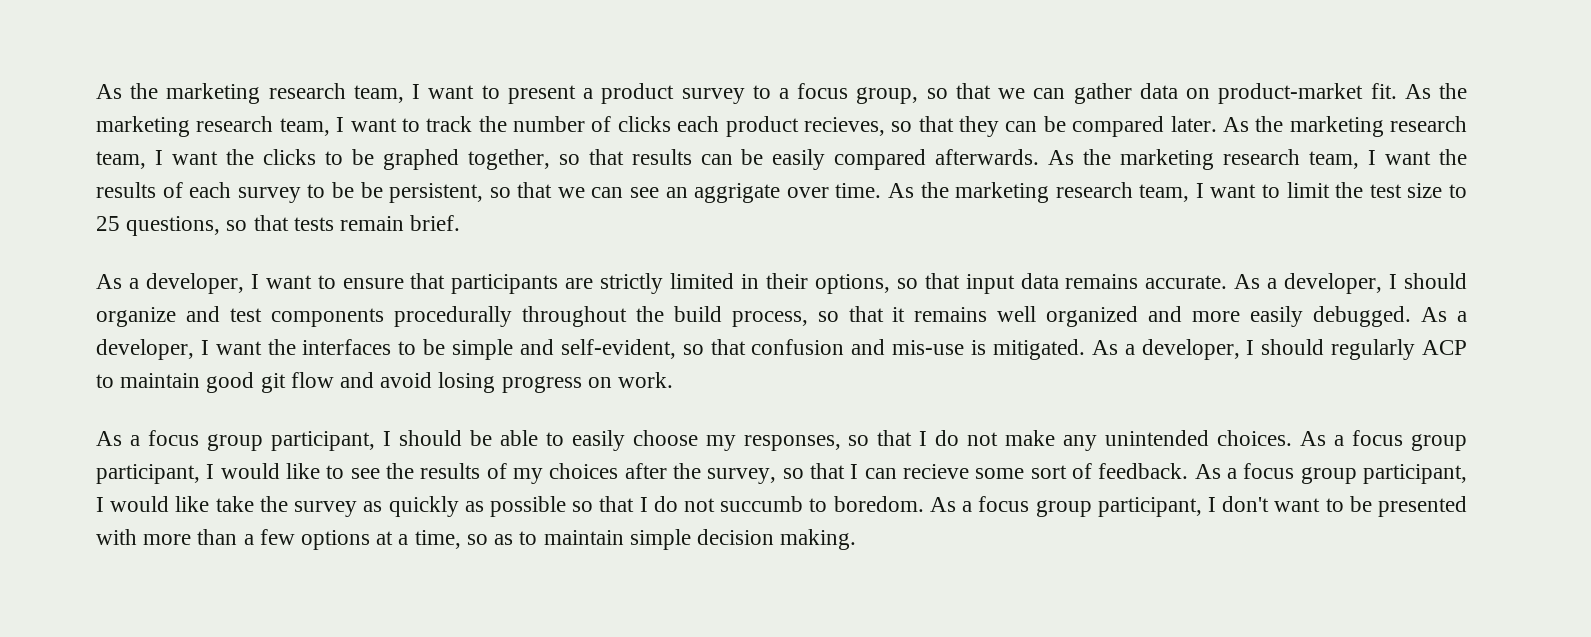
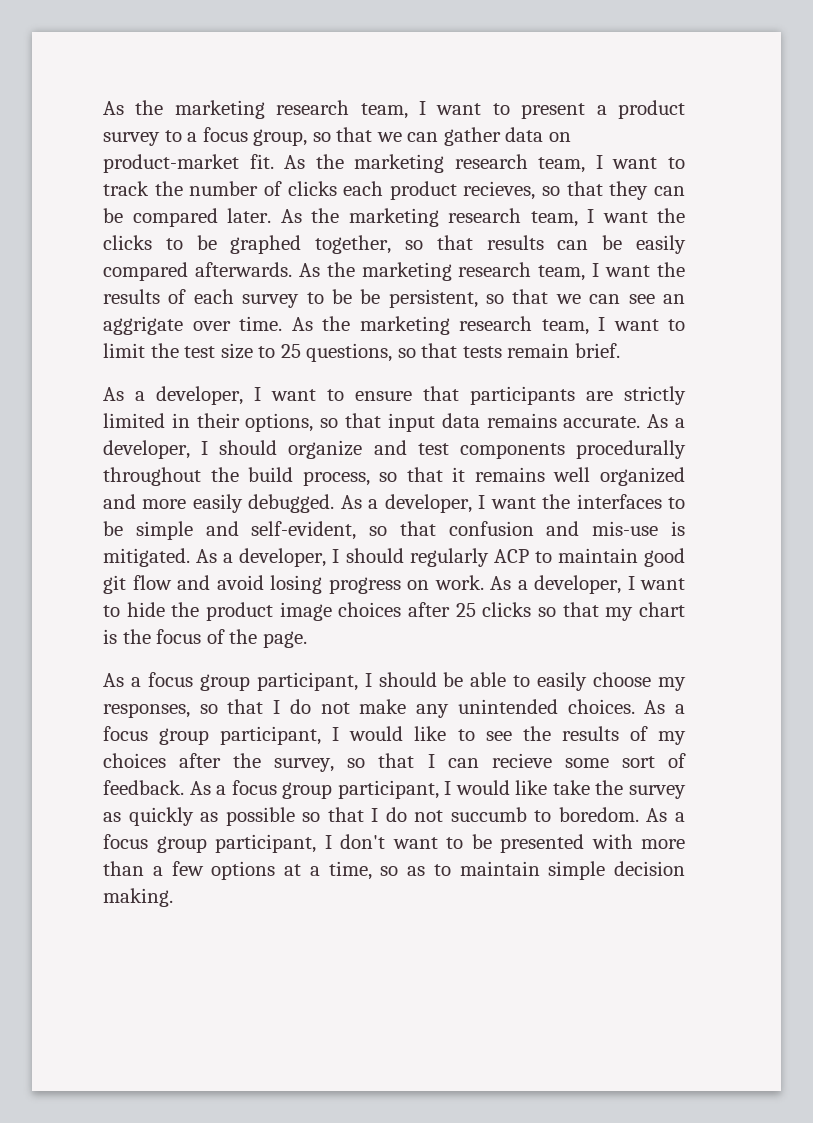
+ As a developer, I want to hide the product image choices after 25 clicks so that my chart is the focus of the page.

